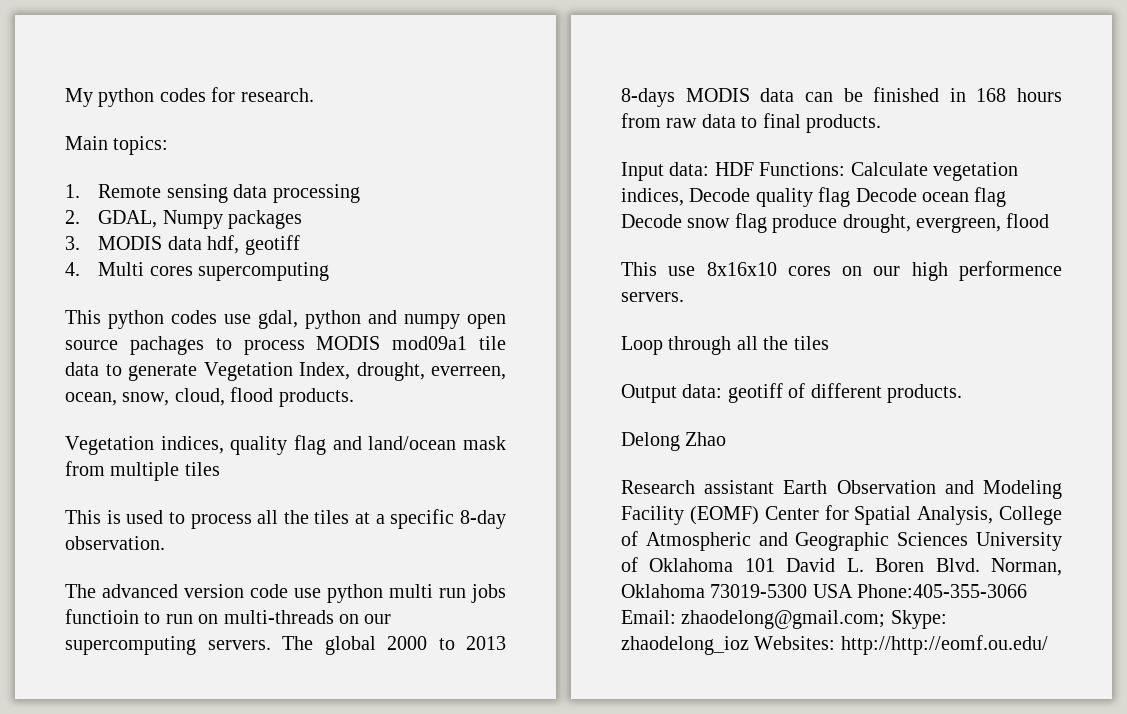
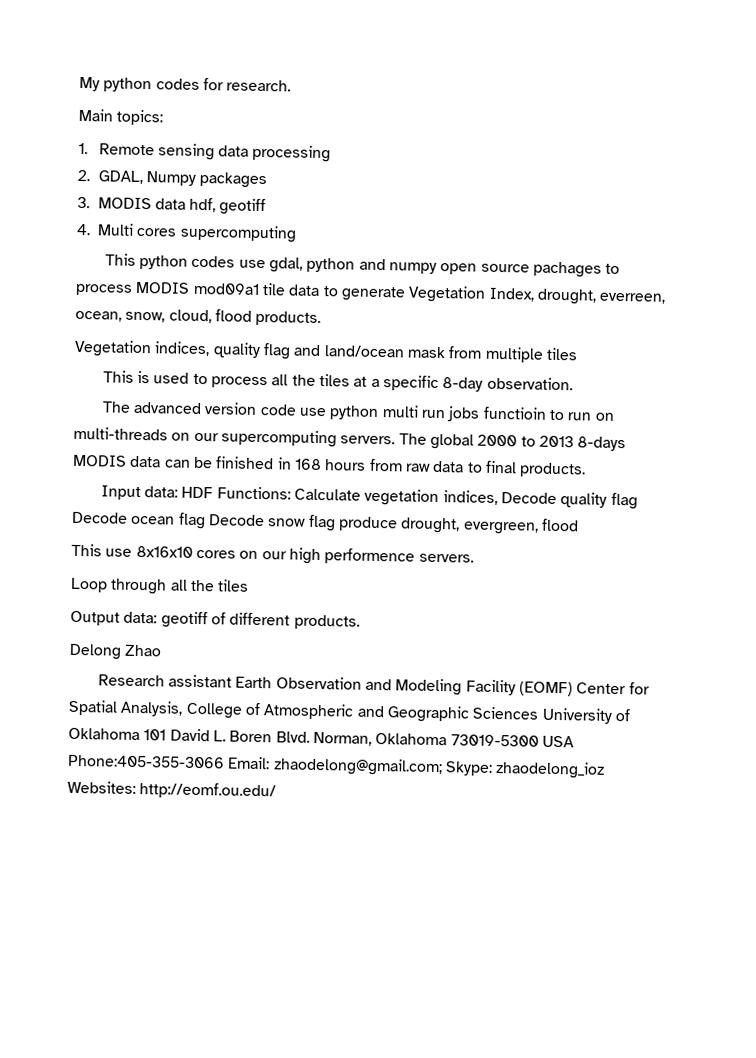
- Norman, Oklahoma 73019-5300 USA Phone:405-355-3066 Email: zhaodelong@gmail.com; Skype: zhaodelong_ioz Websites: http://http://eomf.ou.edu/
+ Norman, Oklahoma 73019-5300 USA Phone:405-355-3066 Email: zhaodelong@gmail.com; Skype: zhaodelong_ioz Websites: http://eomf.ou.edu/

